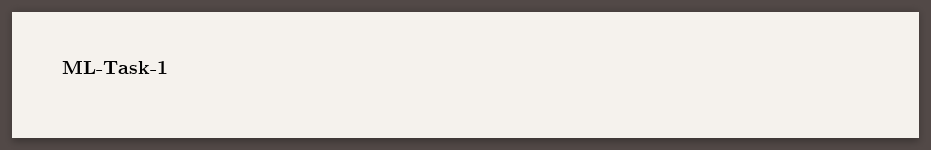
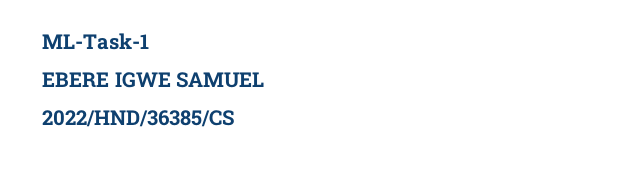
+ EBERE IGWE SAMUEL
+ 2022/HND/36385/CS

